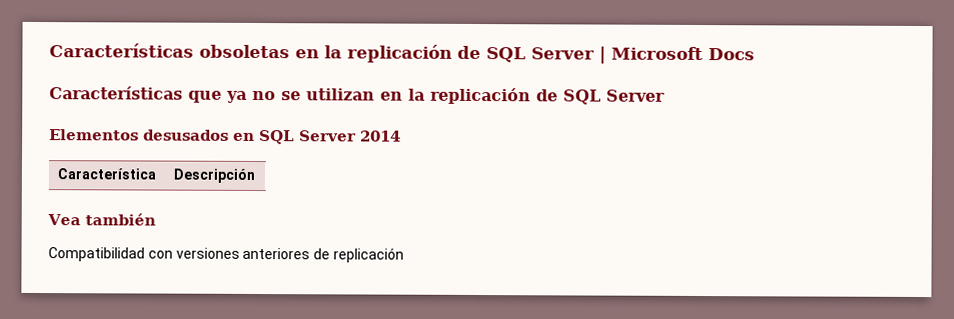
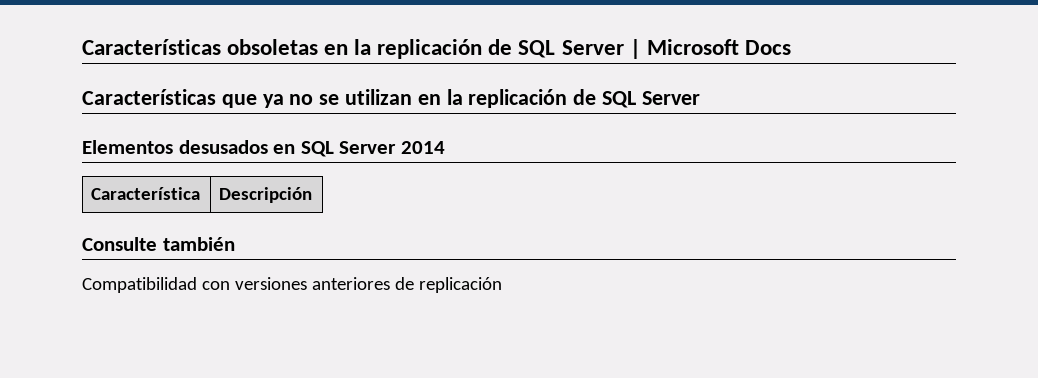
- Vea también
+ Consulte también

